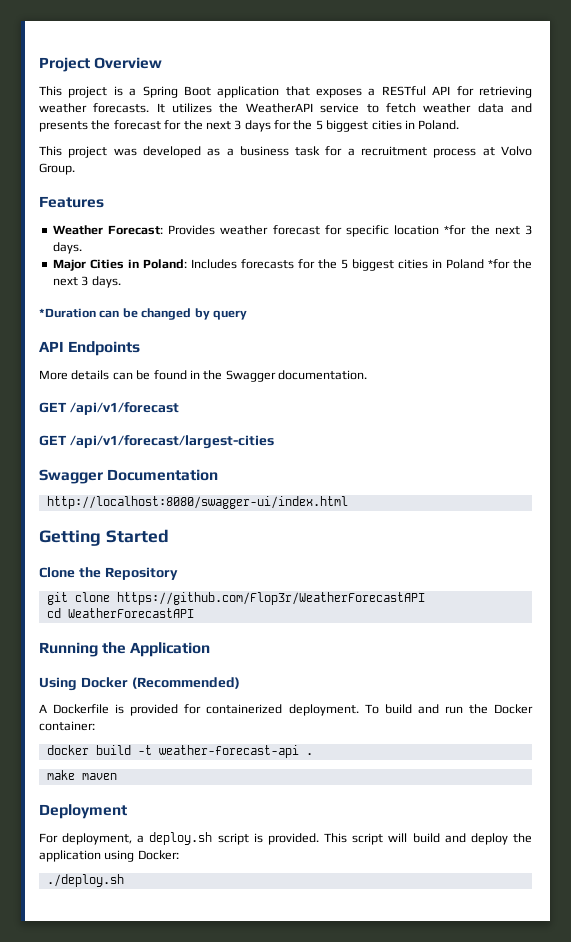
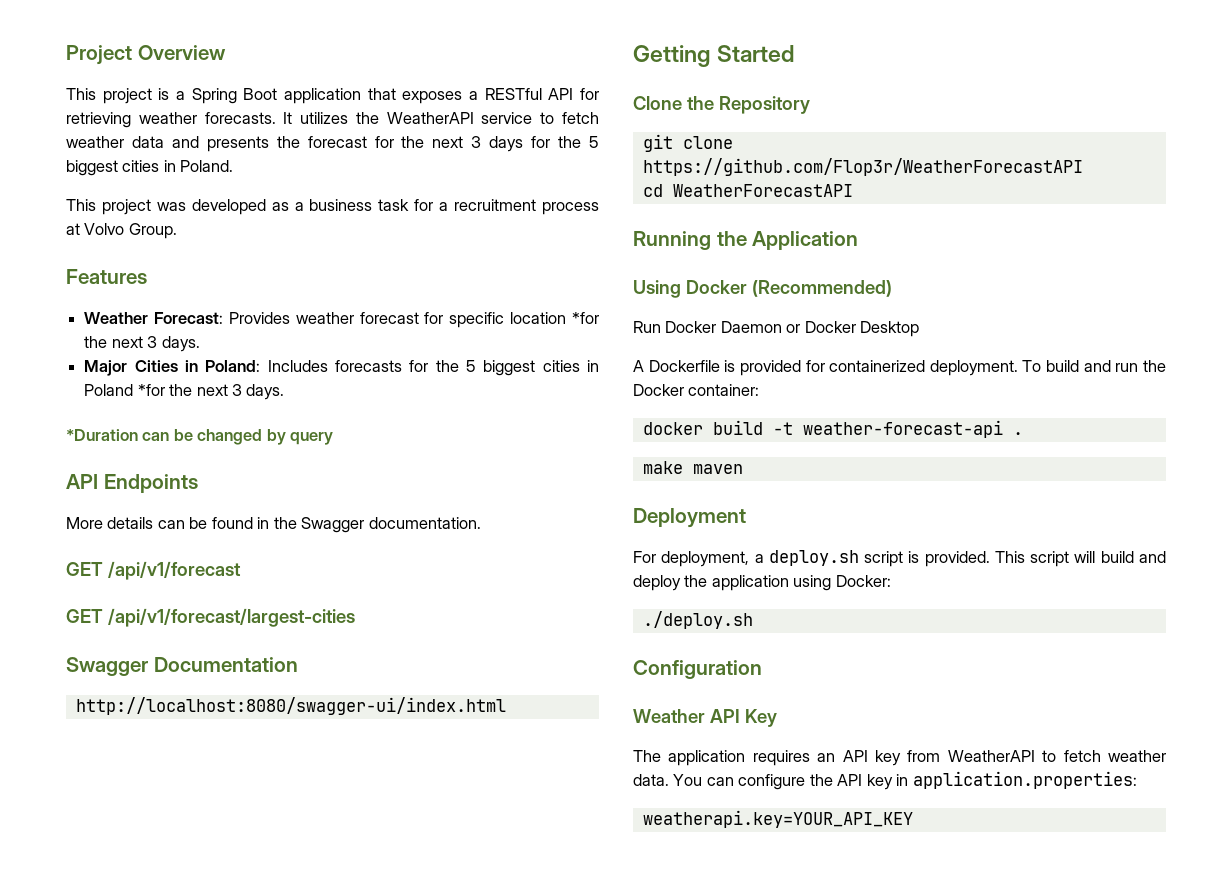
+ Run Docker Daemon or Docker Desktop
+ Configuration
+ Weather API Key
+ The application requires an API key from WeatherAPI to fetch weather data. You can configure the API key in application.properties:
+ weatherapi.key=YOUR_API_KEY

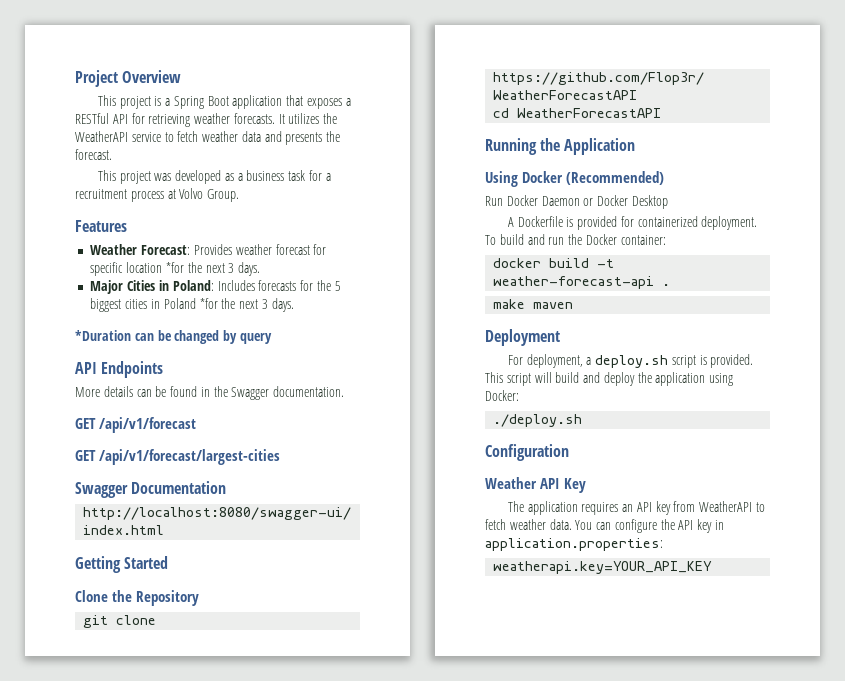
- It utilizes the WeatherAPI service to fetch weather data and presents the forecast for the next 3 days for the 5 biggest cities in Poland.
+ It utilizes the WeatherAPI service to fetch weather data and presents the forecast.

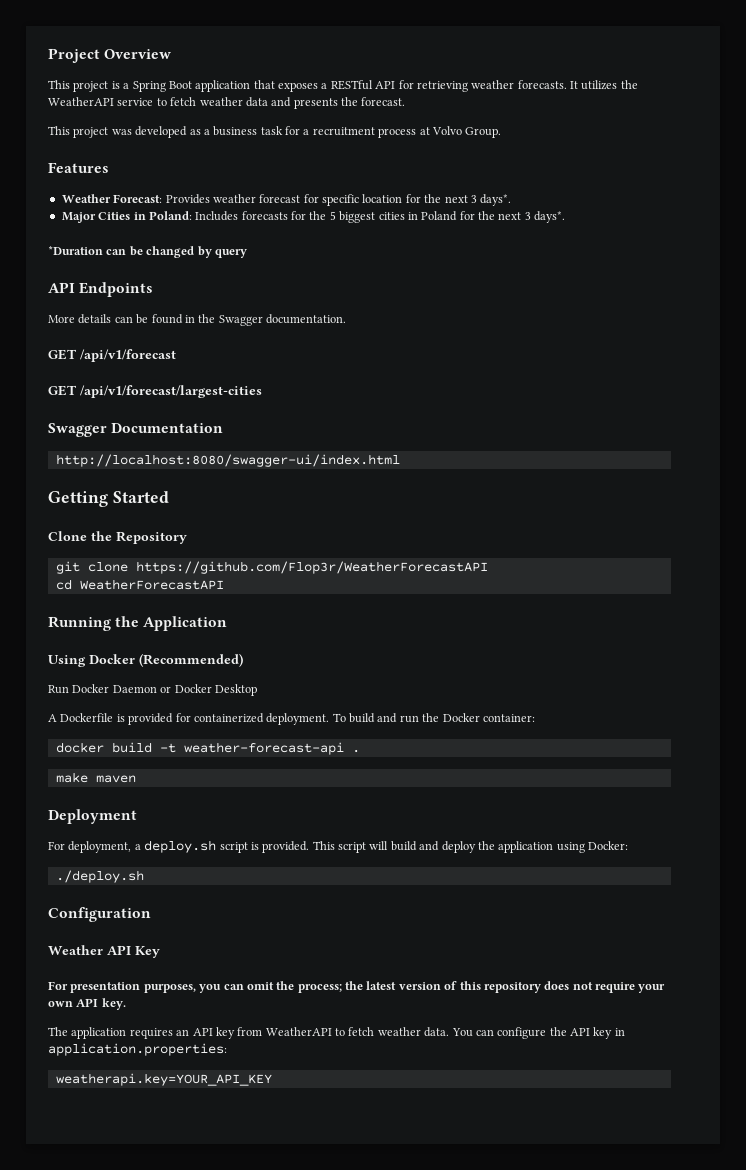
- Weather Forecast: Provides weather forecast for specific location *for the next 3 days.
+ Weather Forecast: Provides weather forecast for specific location for the next 3 days*.
- Major Cities in Poland: Includes forecasts for the 5 biggest cities in Poland *for the next 3 days.
+ Major Cities in Poland: Includes forecasts for the 5 biggest cities in Poland for the next 3 days*.
+ For presentation purposes, you can omit the process; the latest version of this repository does not require your own API key.

